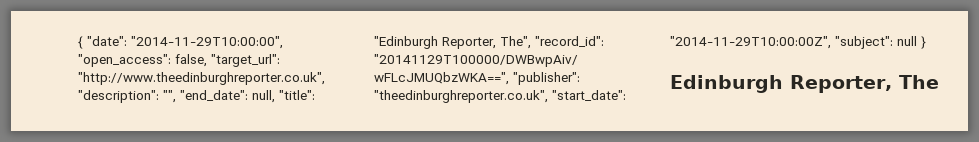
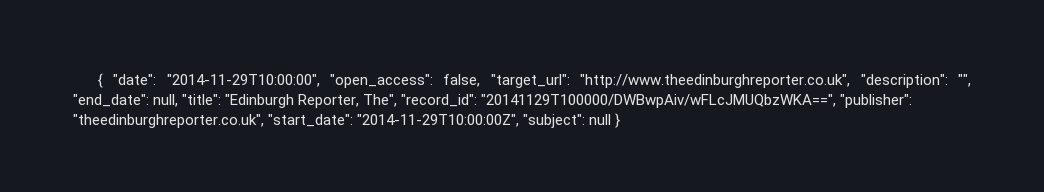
- Edinburgh Reporter, The

